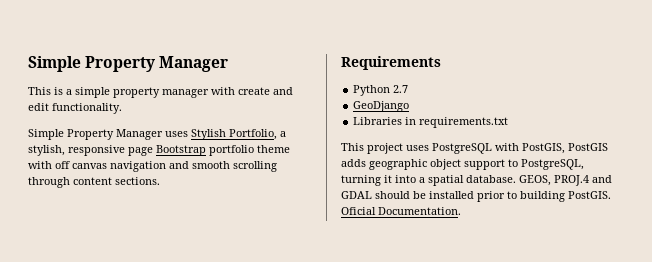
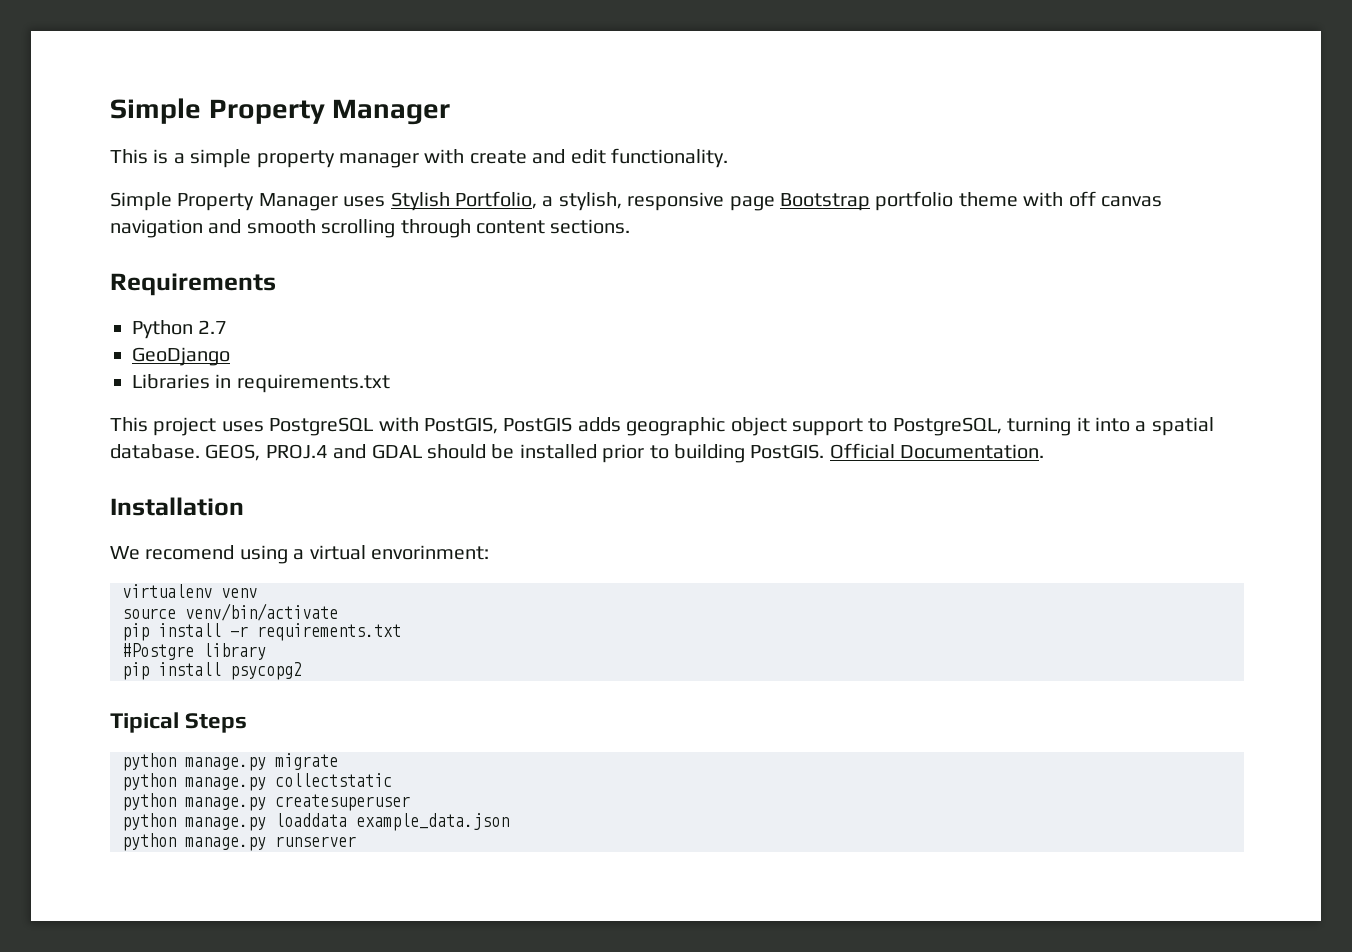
- Oficial Documentation.
+ Official Documentation.
+ Installation
+ We recomend using a virtual envorinment:
+ virtualenv venv
+ source venv/bin/activate
+ pip install -r requirements.txt
+ #Postgre library
+ pip install psycopg2
+ Tipical Steps
+ python manage.py migrate
+ python manage.py collectstatic
+ python manage.py createsuperuser
+ python manage.py loaddata example_data.json
+ python manage.py runserver

